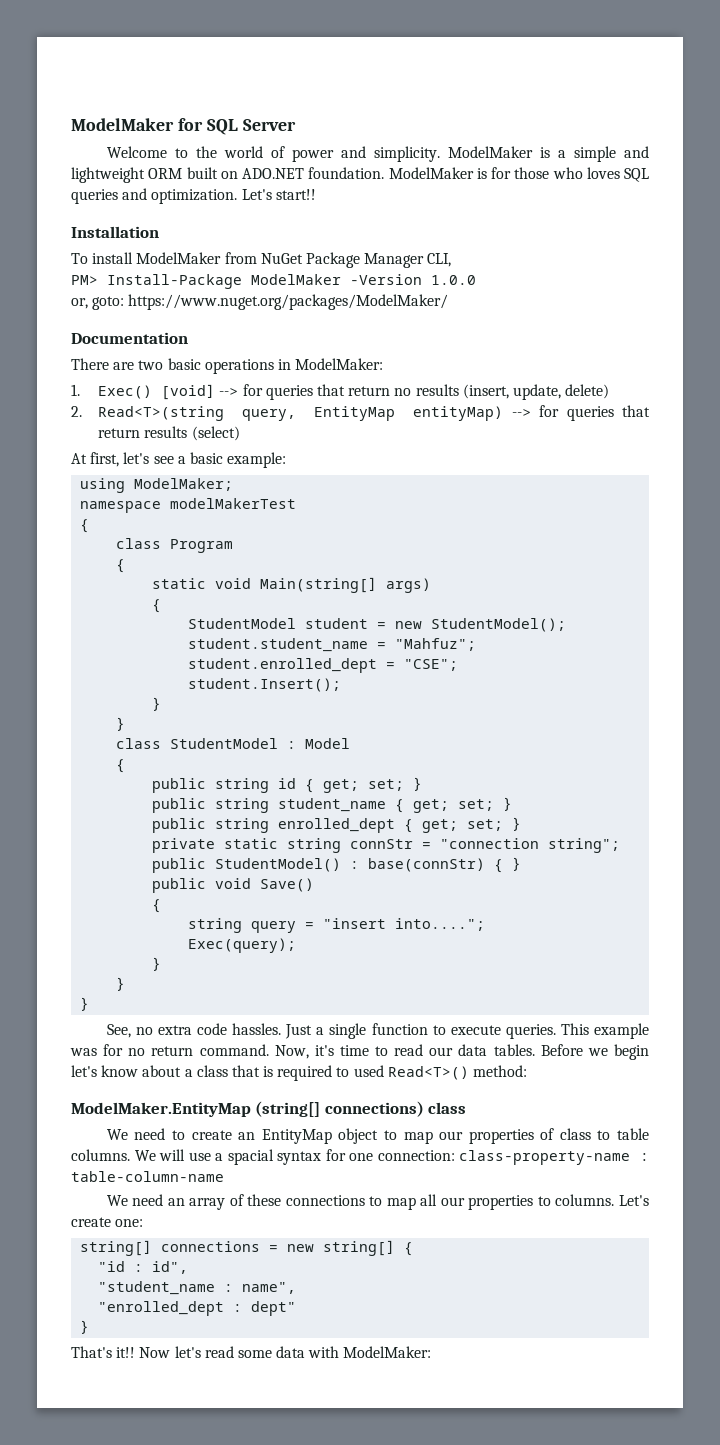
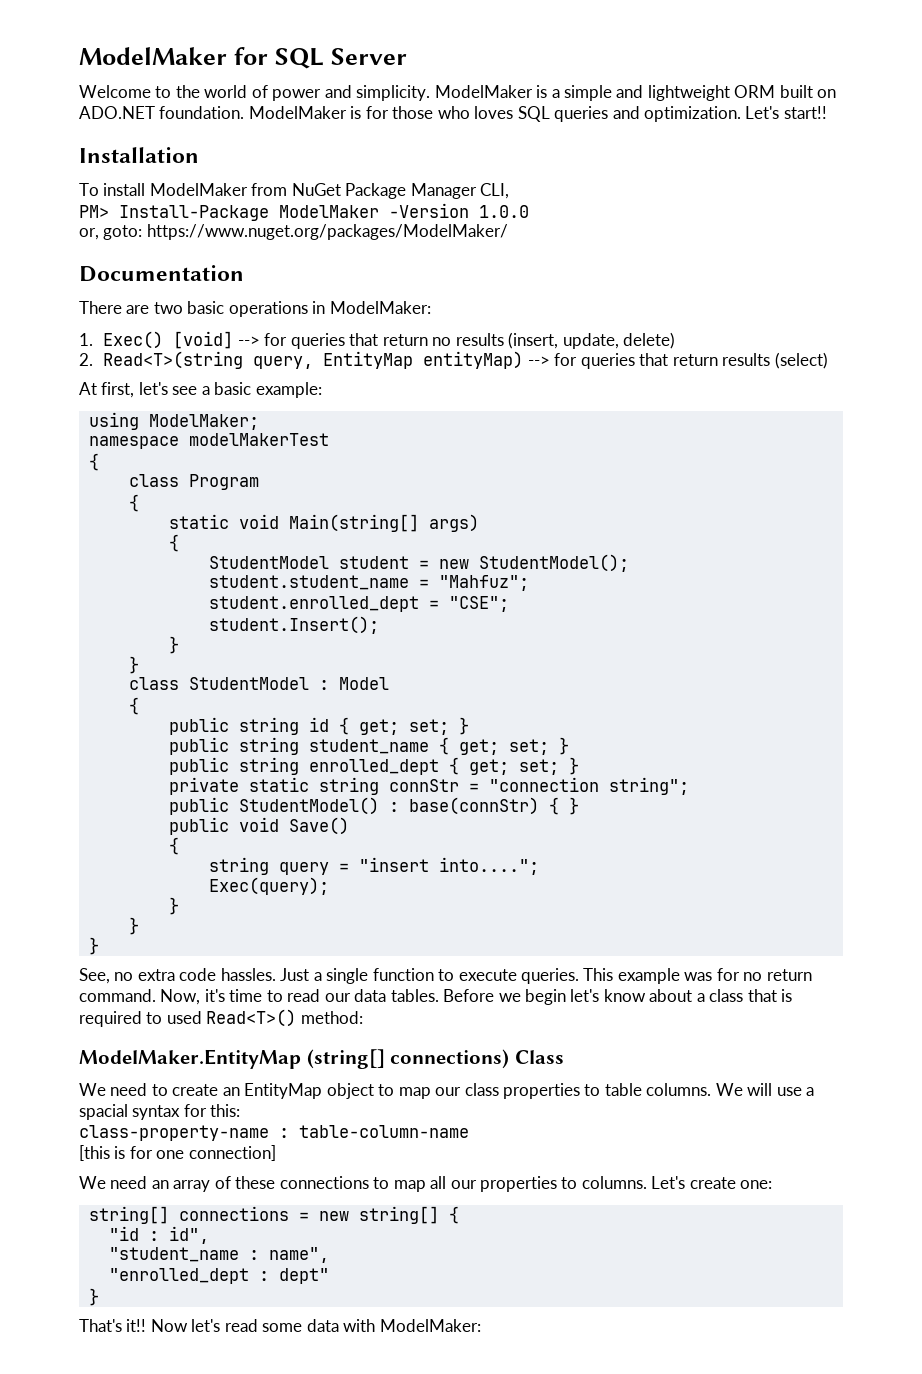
- ModelMaker.EntityMap (string[] connections) class
+ ModelMaker.EntityMap (string[] connections) Class
- We need to create an EntityMap object to map our properties of class to table columns.
+ We need to create an EntityMap object to map our class properties to table columns.
- We will use a spacial syntax for one connection: class-property-name : table-column-name
+ We will use a spacial syntax for this:
+ class-property-name : table-column-name
+ [this is for one connection]

